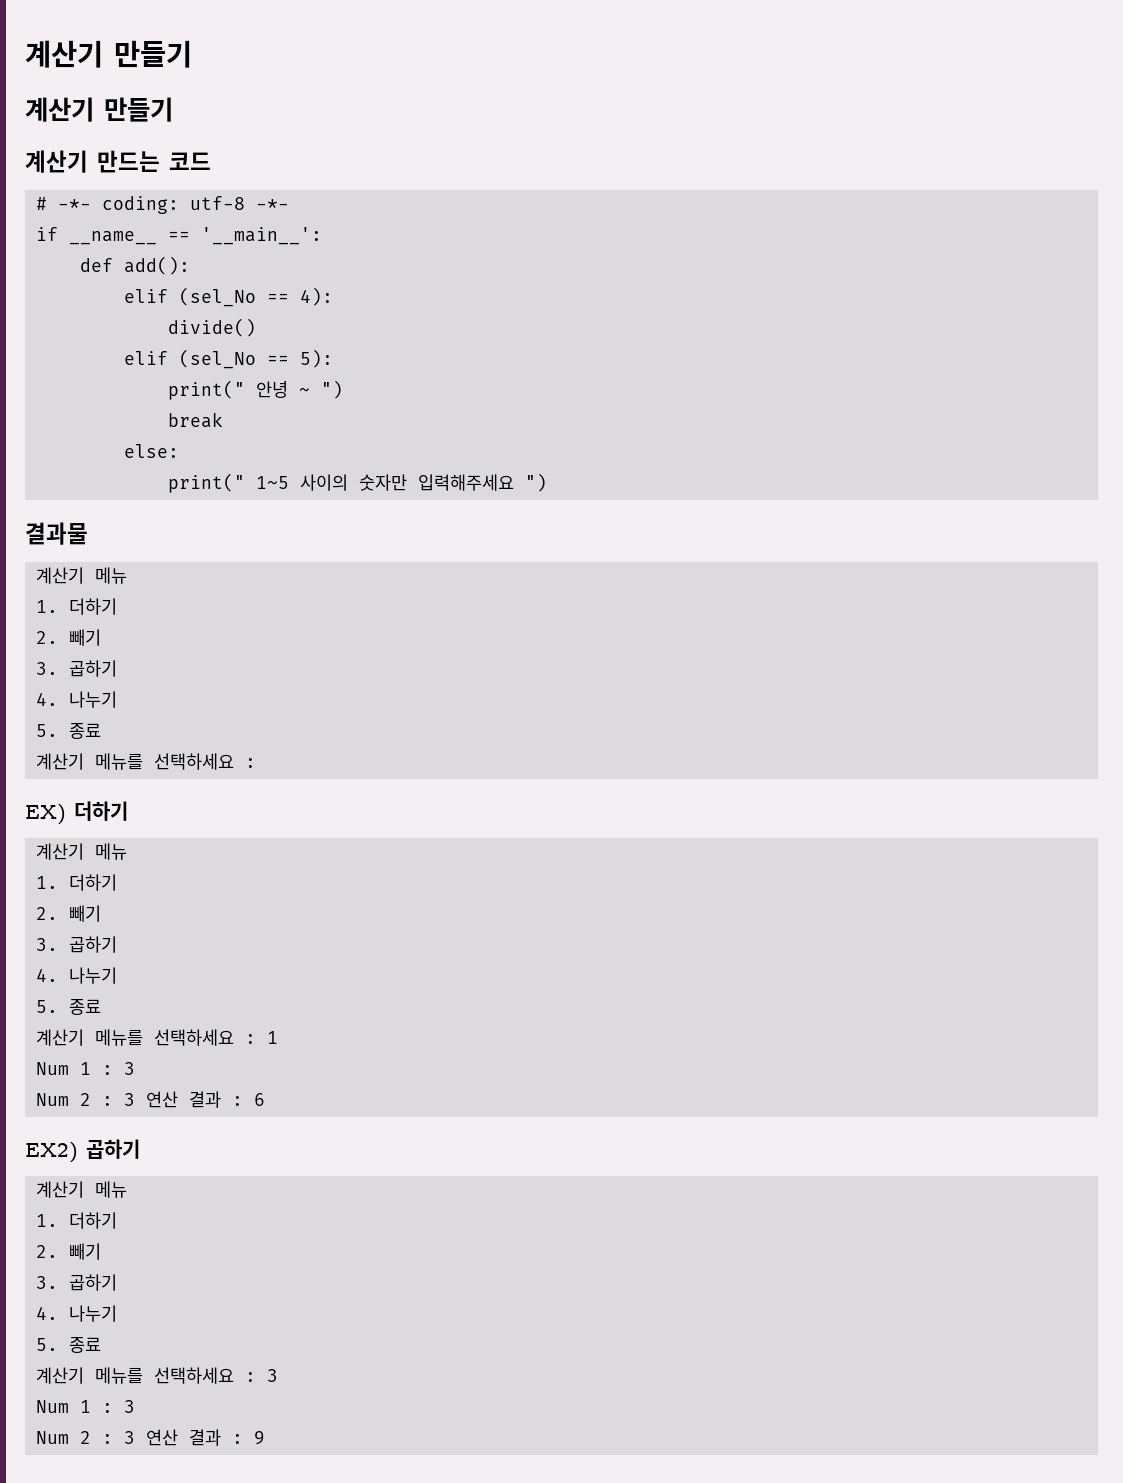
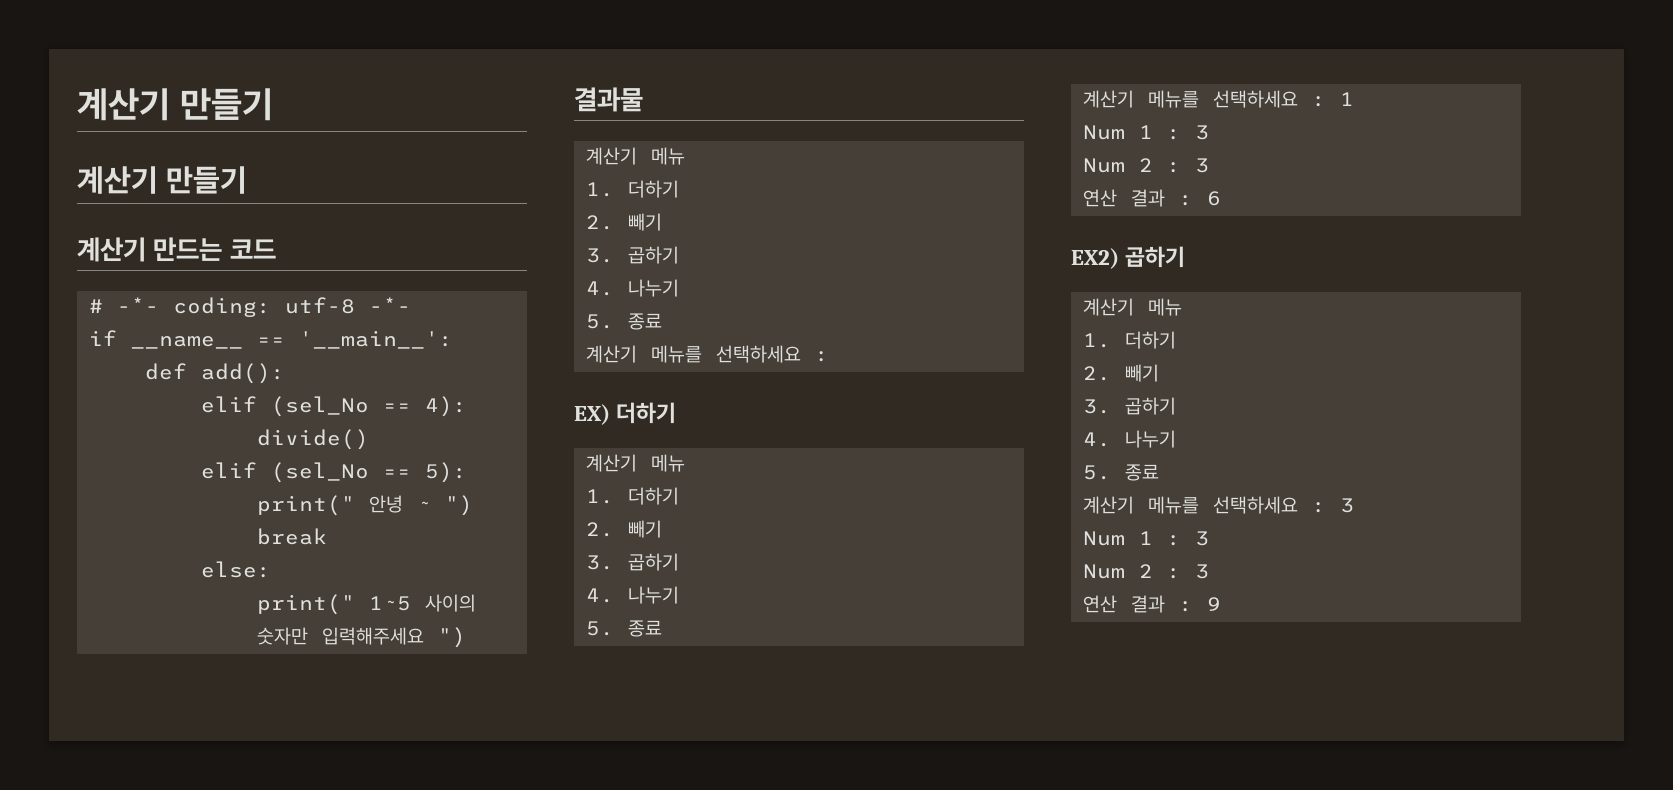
  계산기 메뉴를 선택하세요 : 1
  Num 1 : 3
- Num 2 : 3 연산 결과 : 6
+ Num 2 : 3
+ 연산 결과 : 6
  계산기 메뉴를 선택하세요 : 3
  Num 1 : 3
- Num 2 : 3 연산 결과 : 9
+ Num 2 : 3
+ 연산 결과 : 9

